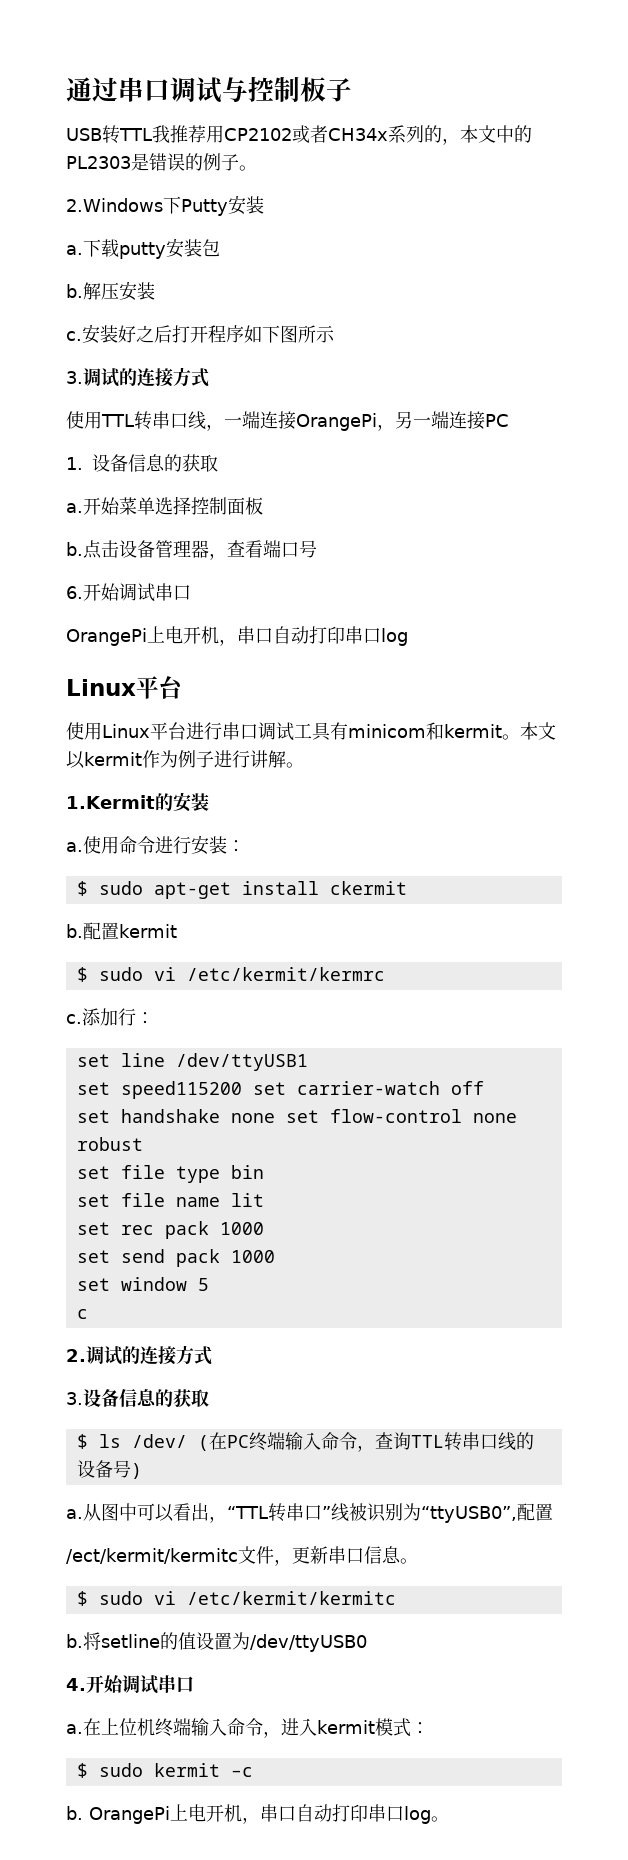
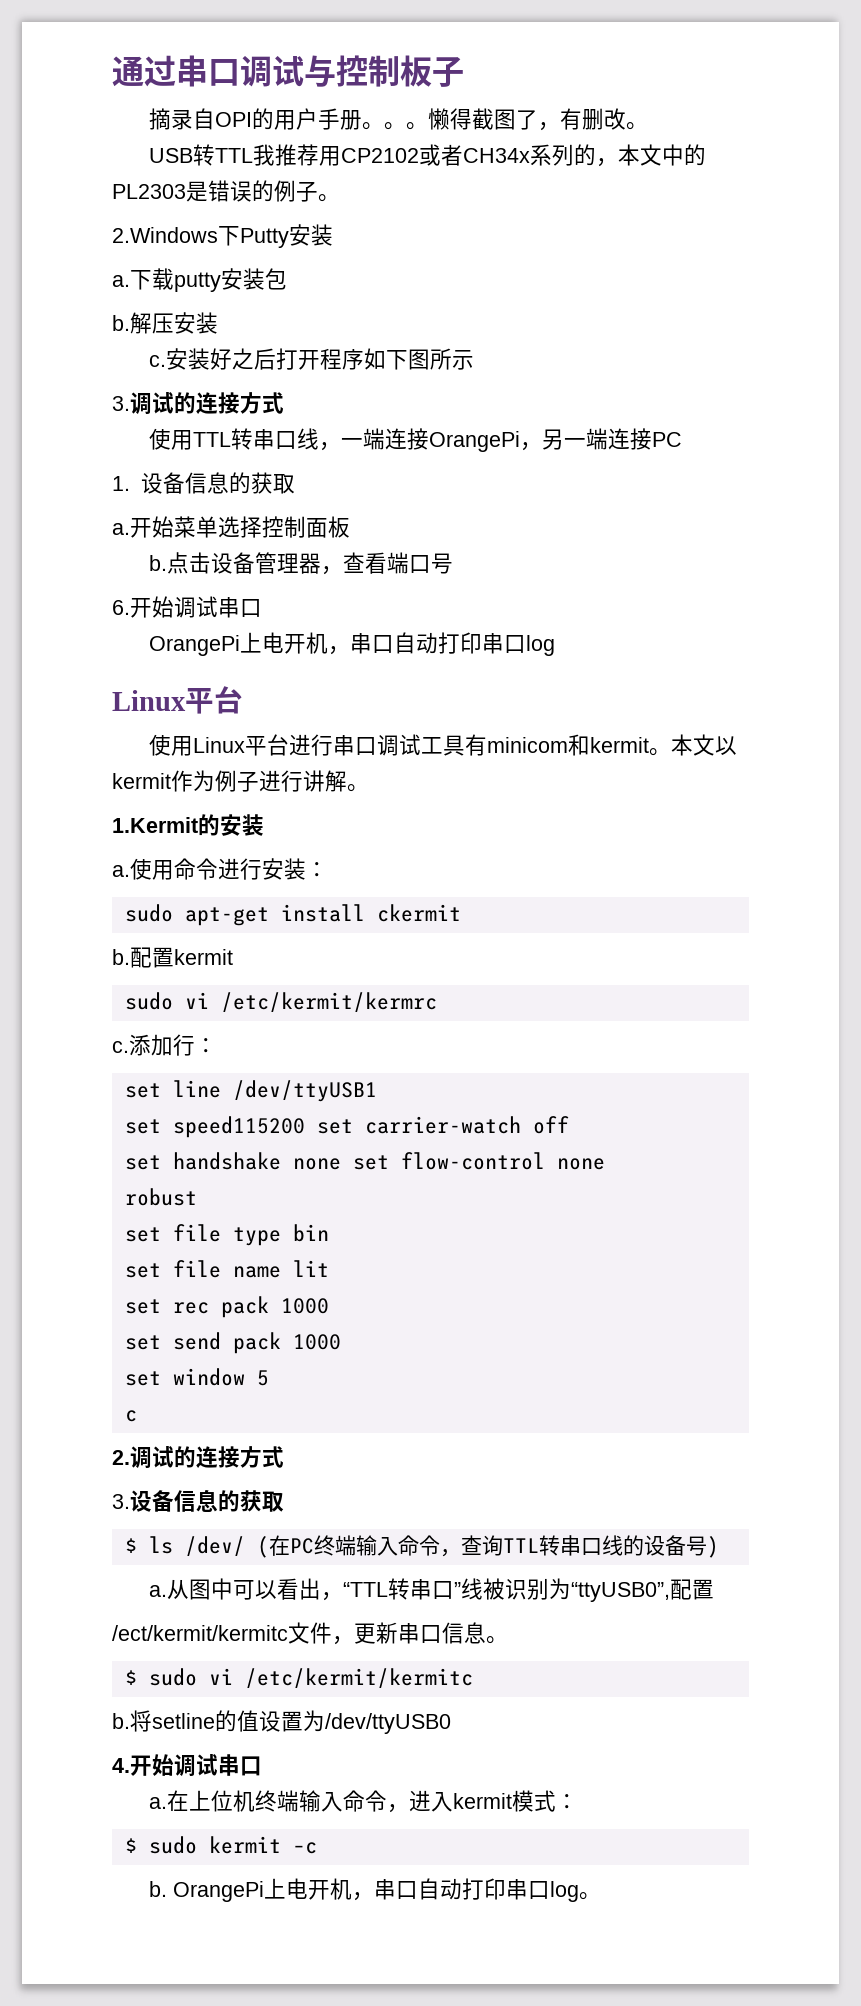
+ 摘录自OPI的用户手册。。。懒得截图了，有删改。
- $ sudo apt-get install ckermit
+ sudo apt-get install ckermit
- $ sudo vi /etc/kermit/kermrc
+ sudo vi /etc/kermit/kermrc

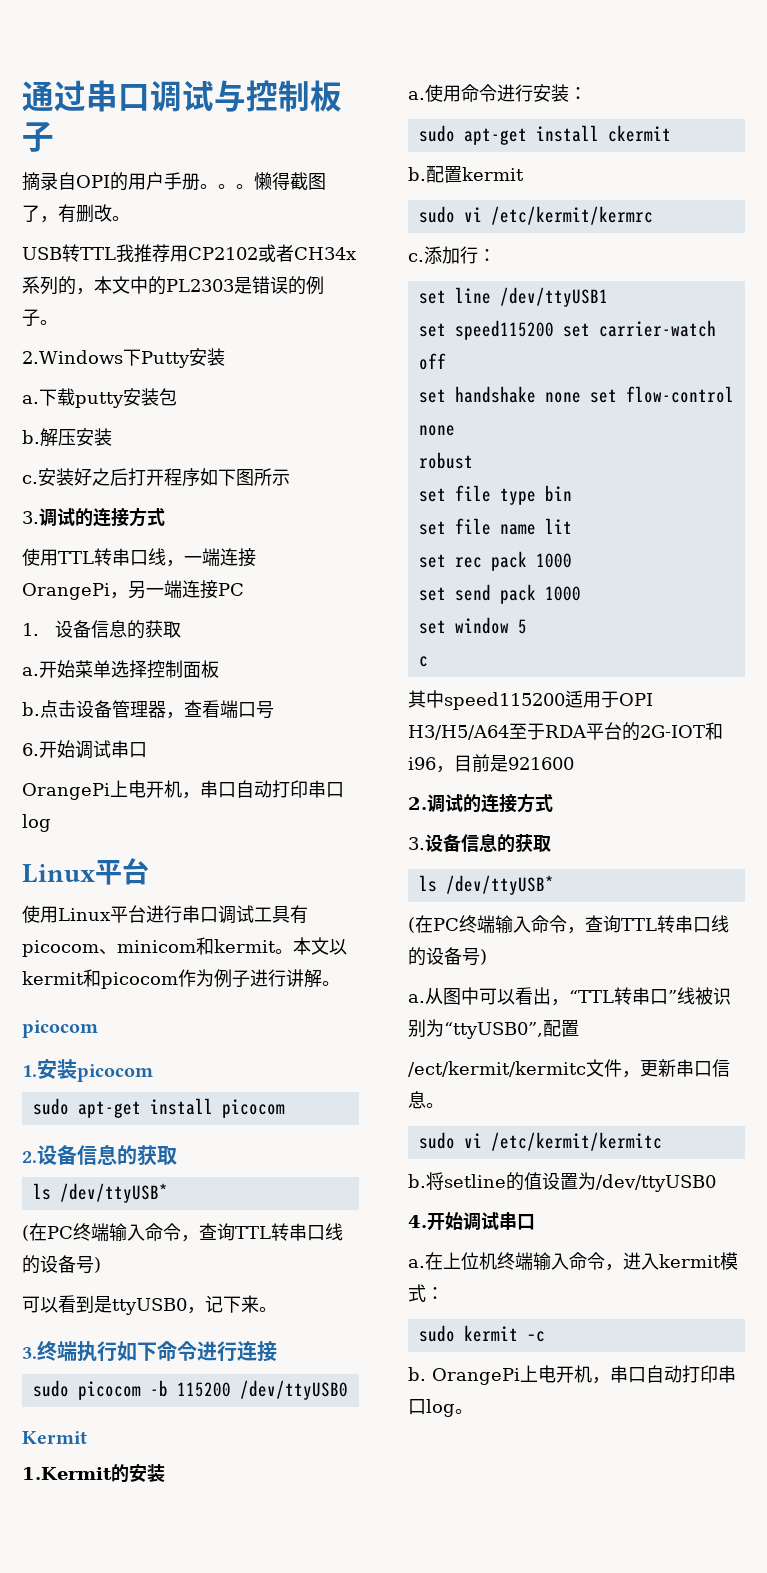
- 使用Linux平台进行串口调试工具有minicom和kermit。
+ 使用Linux平台进行串口调试工具有picocom、minicom和kermit。
- 本文以kermit作为例子进行讲解。
+ 本文以kermit和picocom作为例子进行讲解。
+ picocom
+ 1.安装picocom
+ sudo apt-get install picocom
+ 2.设备信息的获取
+ ls /dev/ttyUSB*
+ (在PC终端输入命令，查询TTL转串口线的设备号)
+ 可以看到是ttyUSB0，记下来。
+ 3.终端执行如下命令进行连接
+ sudo picocom -b 115200 /dev/ttyUSB0
+ Kermit
+ 其中speed115200适用于OPI H3/H5/A64至于RDA平台的2G-IOT和i96，目前是921600
  3.设备信息的获取
- $ ls /dev/ (在PC终端输入命令，查询TTL转串口线的设备号)
+ ls /dev/ttyUSB*
+ (在PC终端输入命令，查询TTL转串口线的设备号)
- $ sudo vi /etc/kermit/kermitc
+ sudo vi /etc/kermit/kermitc
- $ sudo kermit –c
+ sudo kermit –c

